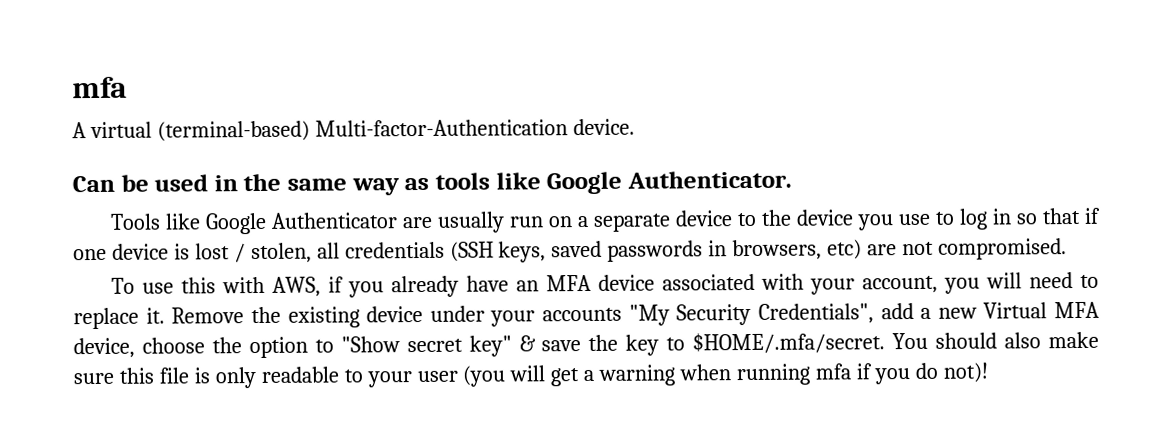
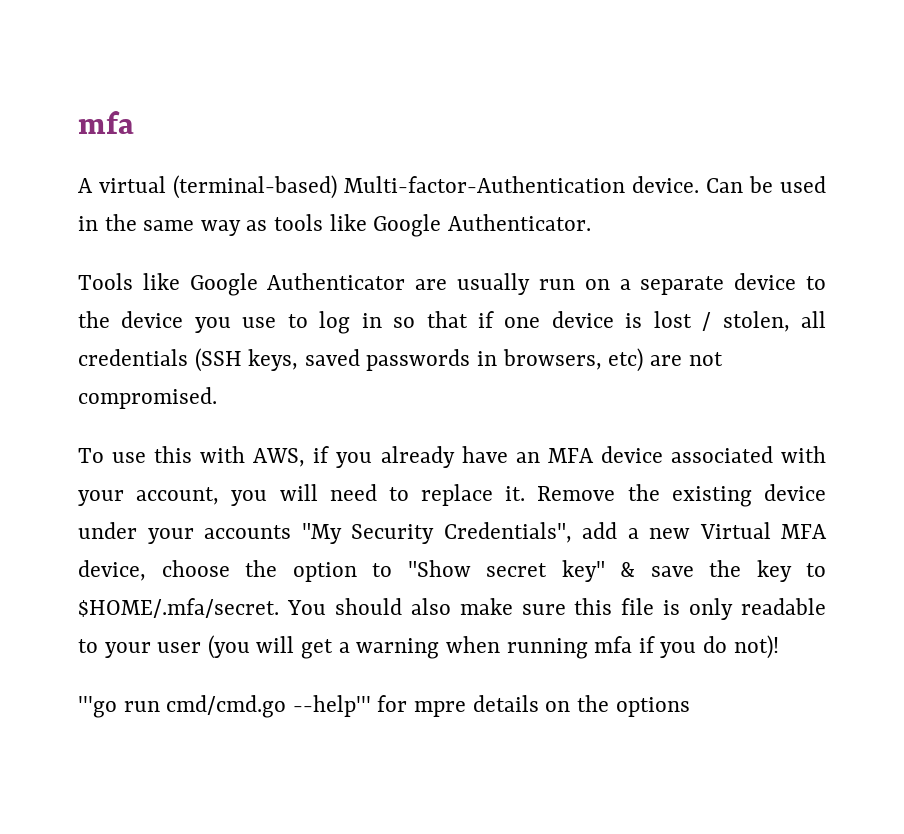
- A virtual (terminal-based) Multi-factor-Authentication device.
- Can be used in the same way as tools like Google Authenticator.
+ A virtual (terminal-based) Multi-factor-Authentication device. Can be used in the same way as tools like Google Authenticator.
+ '''go run cmd/cmd.go --help''' for mpre details on the options

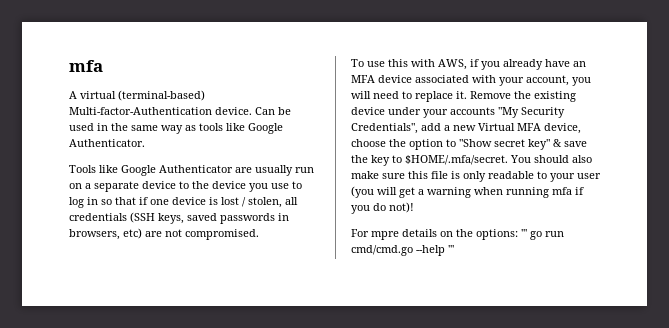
- '''go run cmd/cmd.go --help''' for mpre details on the options
+ For mpre details on the options: ''' go run cmd/cmd.go --help '''

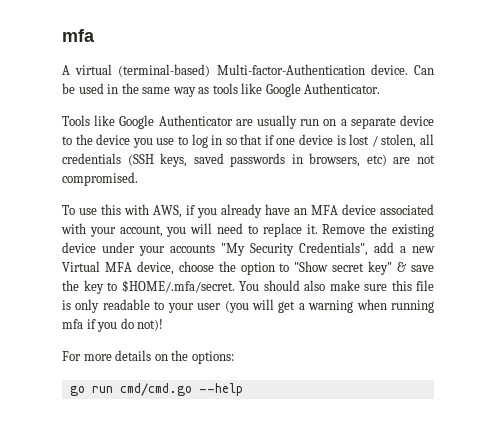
- For mpre details on the options: ''' go run cmd/cmd.go --help '''
+ For more details on the options:
+ go run cmd/cmd.go --help

